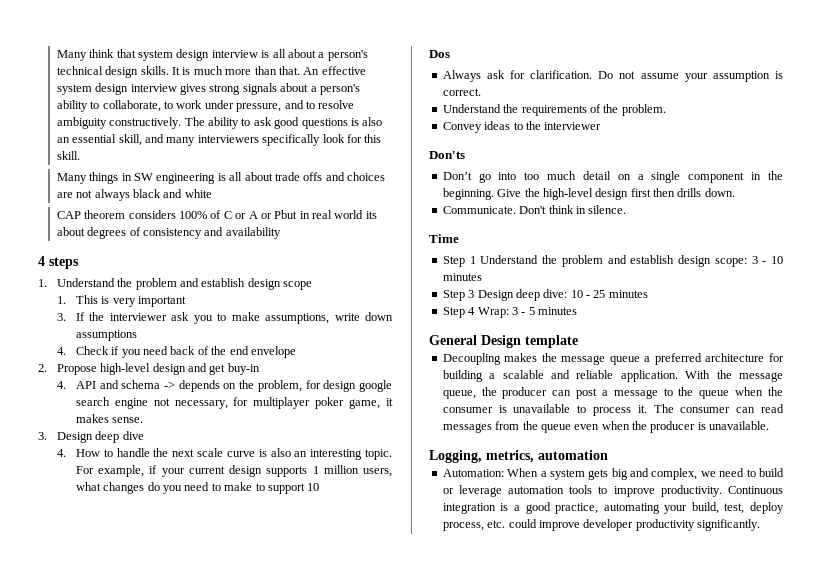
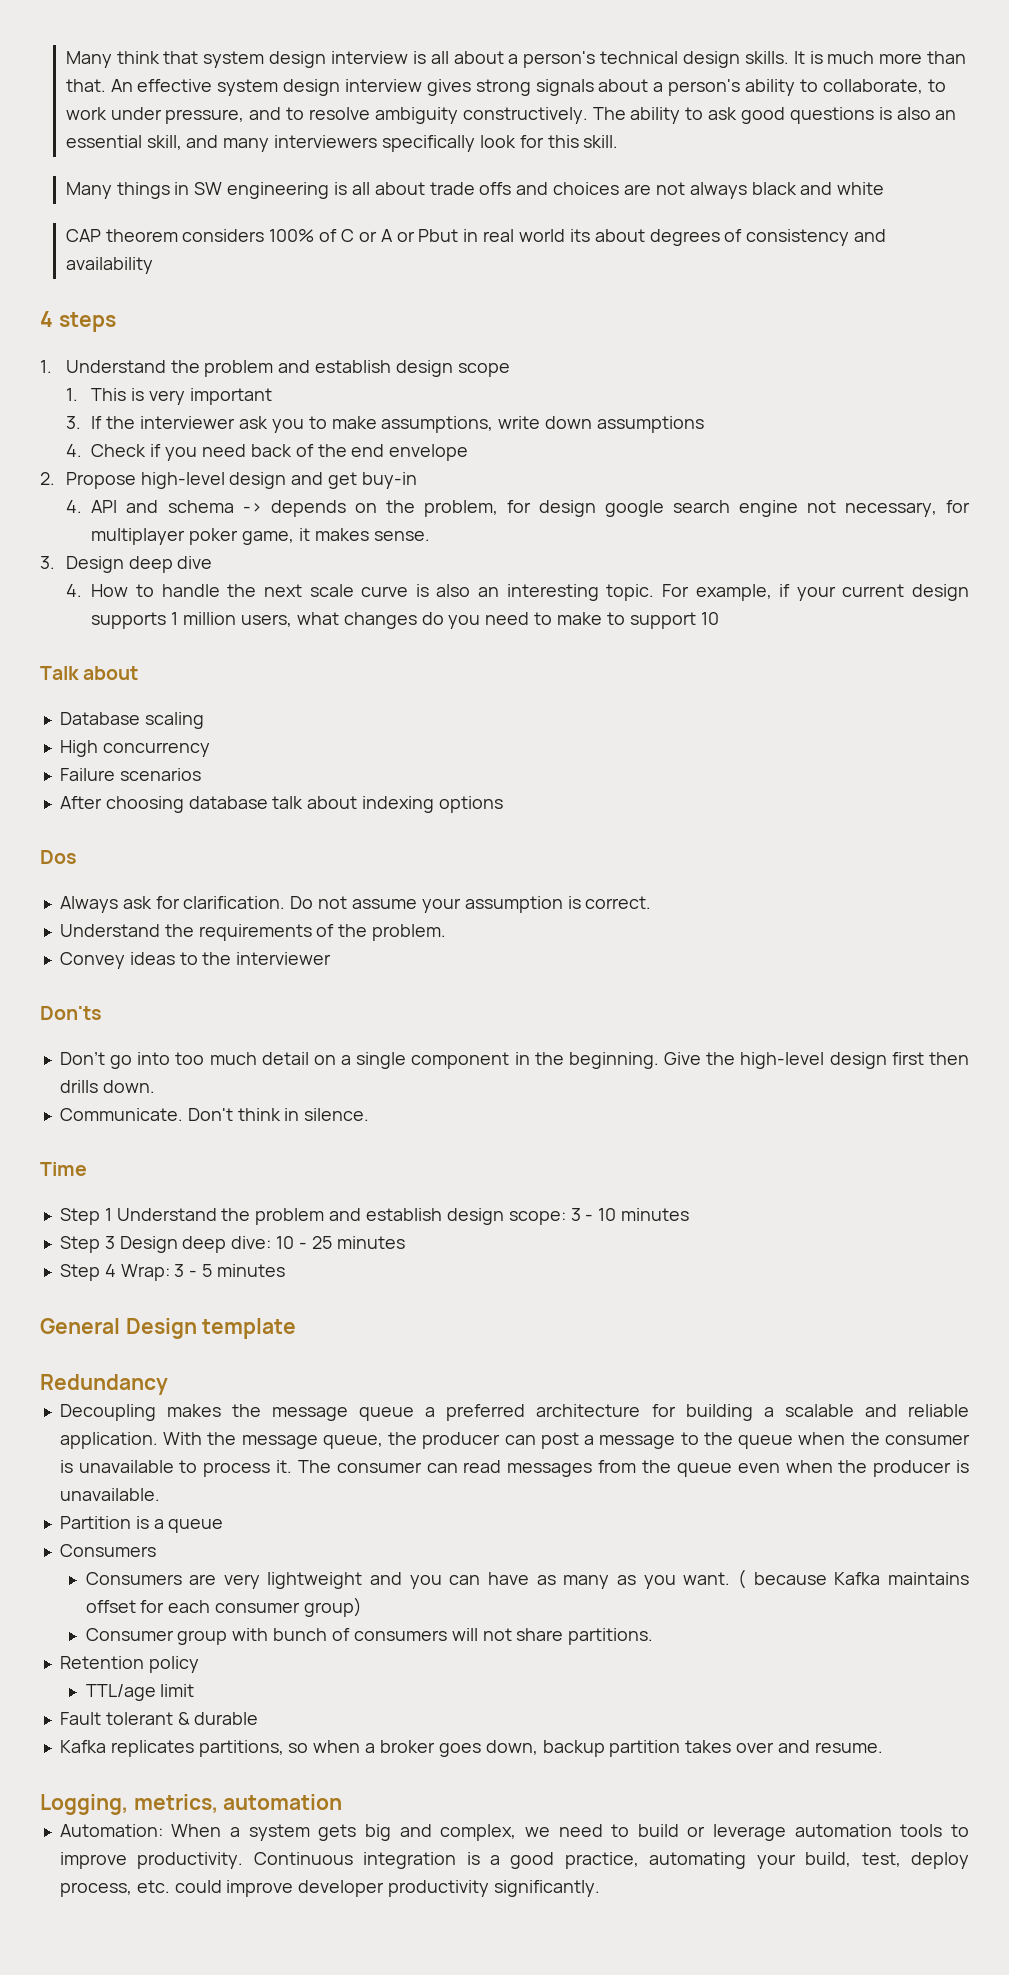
+ Talk about
+ Database scaling
+ High concurrency
+ Failure scenarios
+ After choosing database talk about indexing options
+ Redundancy
+ Partition is a queue
+ Consumers
+ Consumers are very lightweight and you can have as many as you want. ( because Kafka maintains offset for each consumer group)
+ Consumer group with bunch of consumers will not share partitions.
+ Retention policy
+ TTL/age limit
+ Fault tolerant & durable
+ Kafka replicates partitions, so when a broker goes down, backup partition takes over and resume.

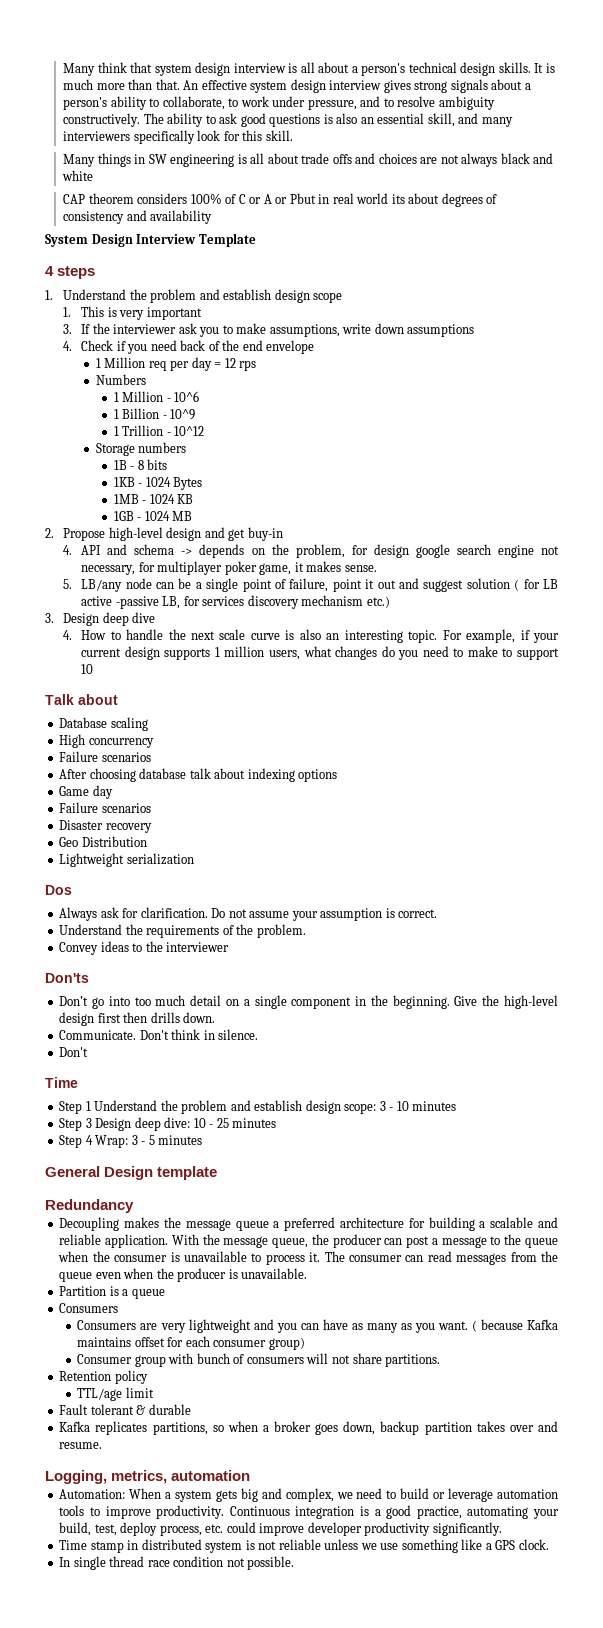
+ System Design Interview Template
+ 1 Million req per day = 12 rps
+ Numbers
+ 1 Million - 10^6
+ 1 Billion - 10^9
+ 1 Trillion - 10^12
+ Storage numbers
+ 1B - 8 bits
+ 1KB - 1024 Bytes
+ 1MB - 1024 KB
+ 1GB - 1024 MB
+ 5. LB/any node can be a single point of failure, point it out and suggest solution ( for LB active -passive LB, for services discovery mechanism etc.)
+ Game day
+ Failure scenarios
+ Disaster recovery
+ Geo Distribution
+ Lightweight serialization
  Don't think in silence.
+ Don't
+ Time stamp in distributed system is not reliable unless we use something like a GPS clock.
+ In single thread race condition not possible.

